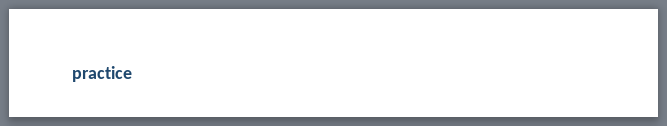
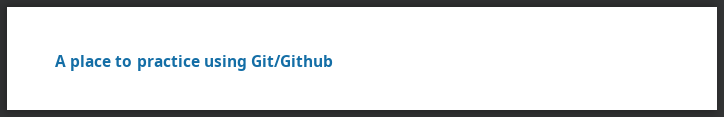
- practice
+ A place to practice using Git/Github

